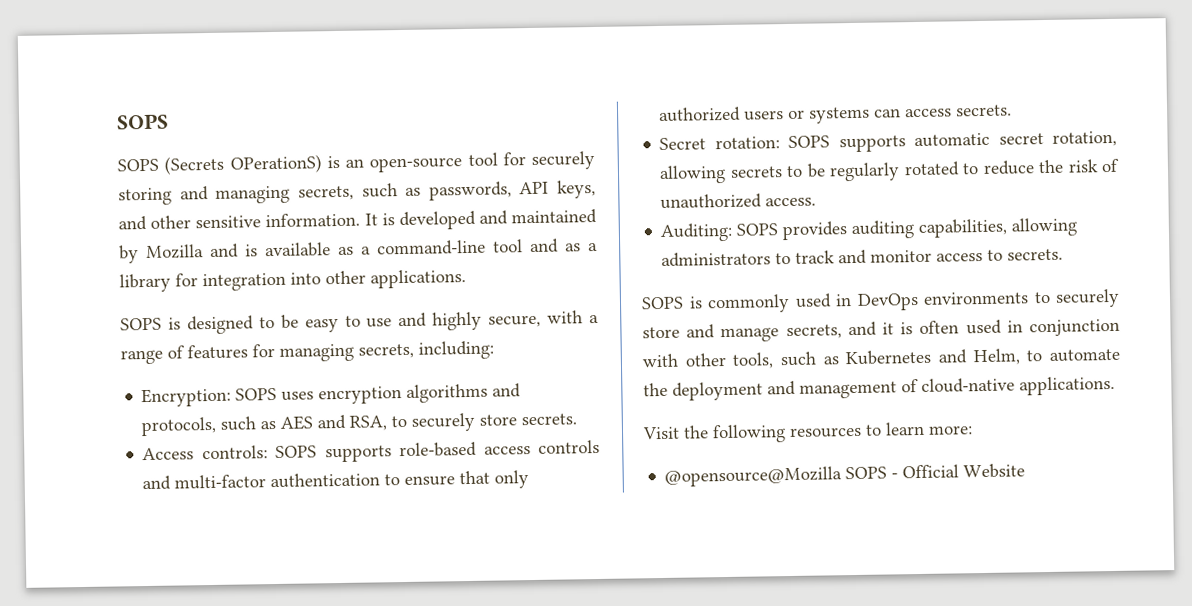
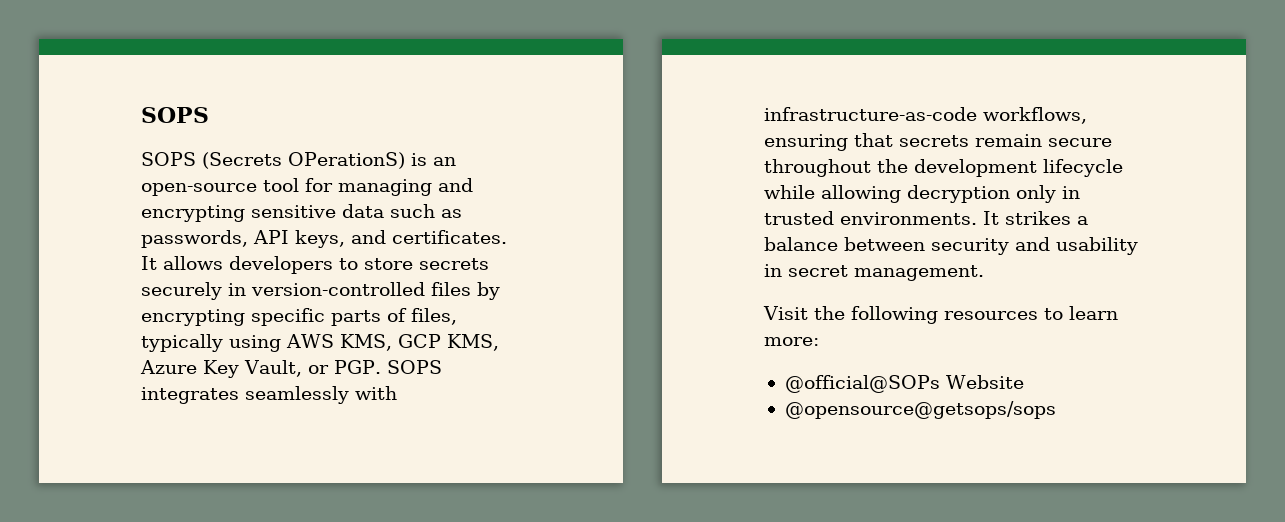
- SOPS (Secrets OPerationS) is an open-source tool for securely storing and managing secrets, such as passwords, API keys, and other sensitive information. It is developed and maintained by Mozilla and is available as a command-line tool and as a library for integration into other applications.
- SOPS is designed to be easy to use and highly secure, with a range of features for managing secrets, including:
- Encryption: SOPS uses encryption algorithms and protocols, such as AES and RSA, to securely store secrets.
- Access controls: SOPS supports role-based access controls and multi-factor authentication to ensure that only authorized users or systems can access secrets.
- Secret rotation: SOPS supports automatic secret rotation, allowing secrets to be regularly rotated to reduce the risk of unauthorized access.
- Auditing: SOPS provides auditing capabilities, allowing administrators to track and monitor access to secrets.
- SOPS is commonly used in DevOps environments to securely store and manage secrets, and it is often used in conjunction with other tools, such as Kubernetes and Helm, to automate the deployment and management of cloud-native applications.
+ SOPS (Secrets OPerationS) is an open-source tool for managing and encrypting sensitive data such as passwords, API keys, and certificates. It allows developers to store secrets securely in version-controlled files by encrypting specific parts of files, typically using AWS KMS, GCP KMS, Azure Key Vault, or PGP. SOPS integrates seamlessly with infrastructure-as-code workflows, ensuring that secrets remain secure throughout the development lifecycle while allowing decryption only in trusted environments. It strikes a balance between security and usability in secret management.
- @opensource@Mozilla SOPS - Official Website
+ @official@SOPs Website
+ @opensource@getsops/sops

